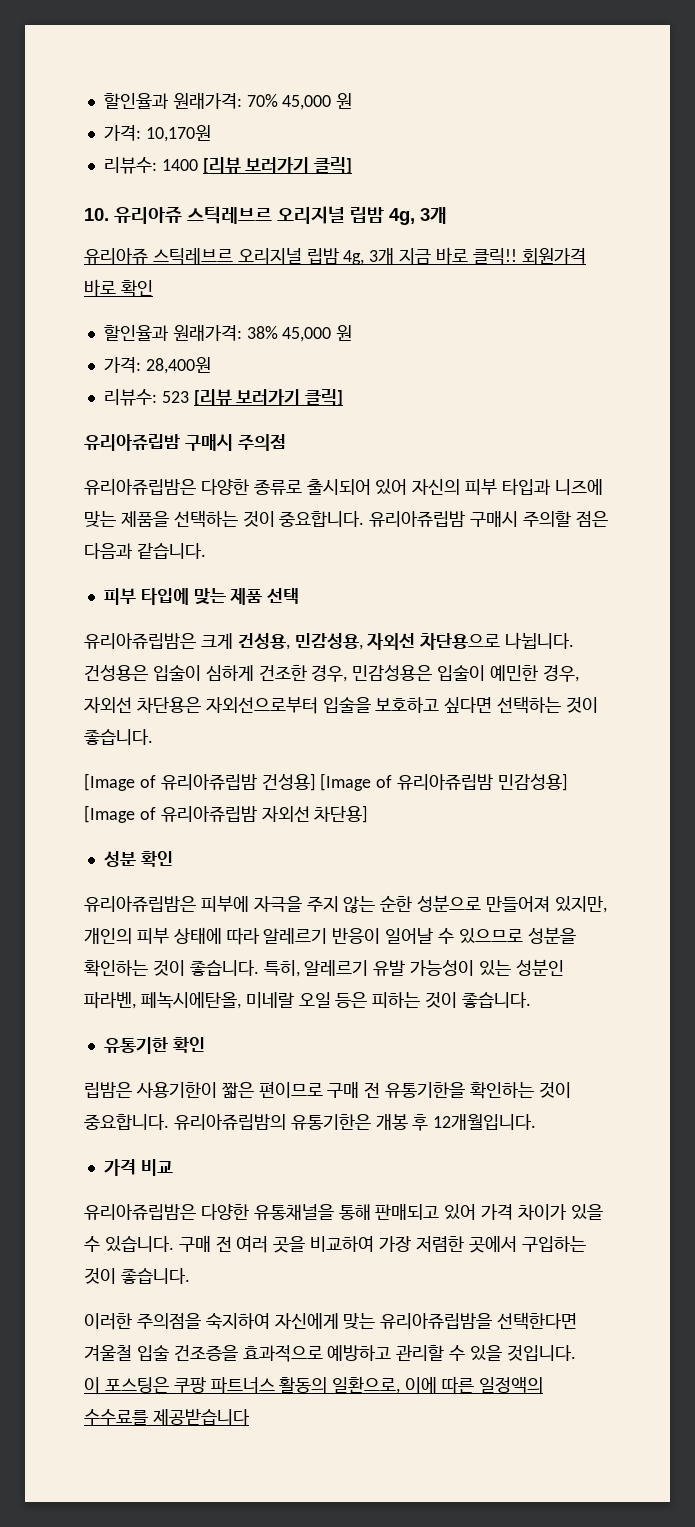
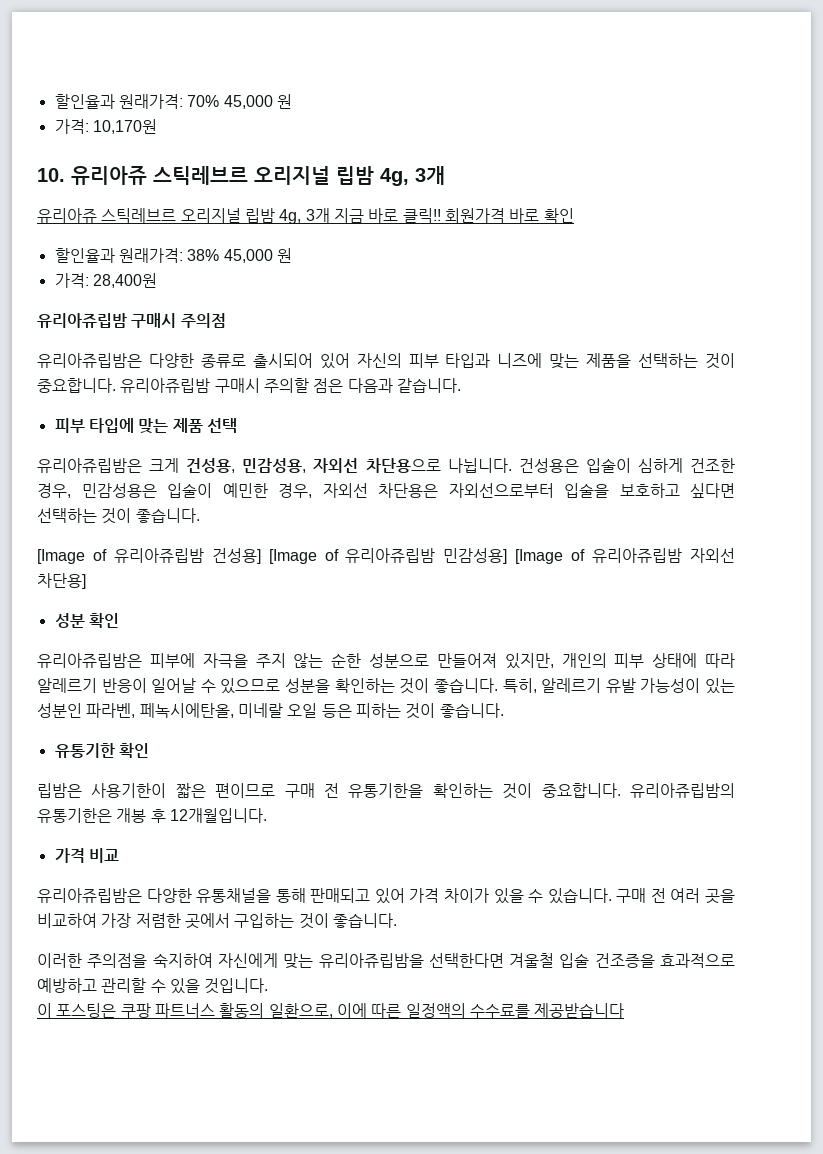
- 리뷰수: 1400 [리뷰 보러가기 클릭]
- 리뷰수: 523 [리뷰 보러가기 클릭]

